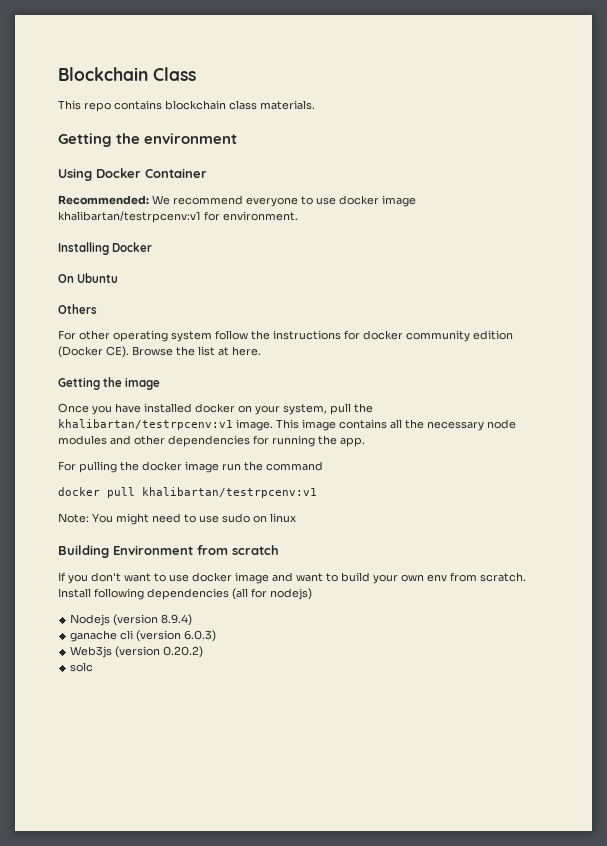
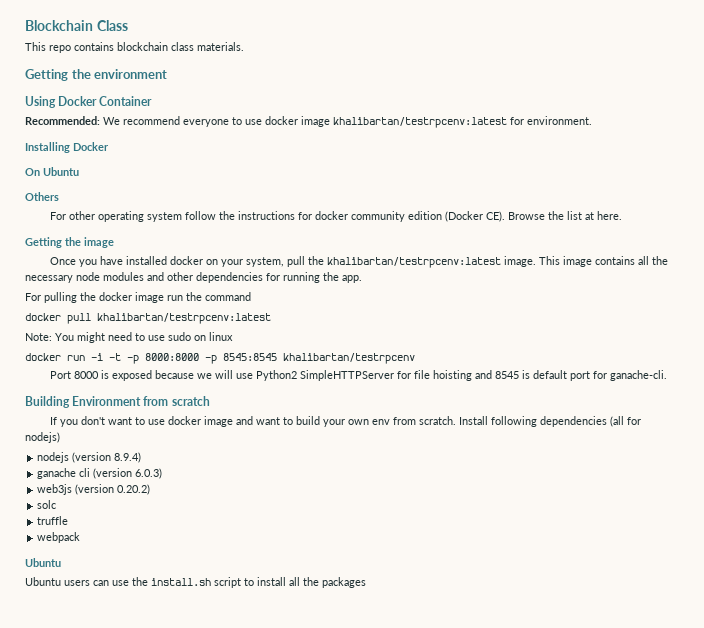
- Recommended: We recommend everyone to use docker image khalibartan/testrpcenv:v1 for environment.
+ Recommended: We recommend everyone to use docker image khalibartan/testrpcenv:latest for environment.
- Once you have installed docker on your system, pull the khalibartan/testrpcenv:v1 image.
+ Once you have installed docker on your system, pull the khalibartan/testrpcenv:latest image.
- docker pull khalibartan/testrpcenv:v1
+ docker pull khalibartan/testrpcenv:latest
+ docker run -i -t -p 8000:8000 -p 8545:8545 khalibartan/testrpcenv
+ Port 8000 is exposed because we will use Python2 SimpleHTTPServer for file hoisting and 8545 is default port for ganache-cli.
- Nodejs (version 8.9.4)
+ nodejs (version 8.9.4)
- Web3js (version 0.20.2)
+ web3js (version 0.20.2)
+ truffle
+ webpack
+ Ubuntu
+ Ubuntu users can use the install.sh script to install all the packages

